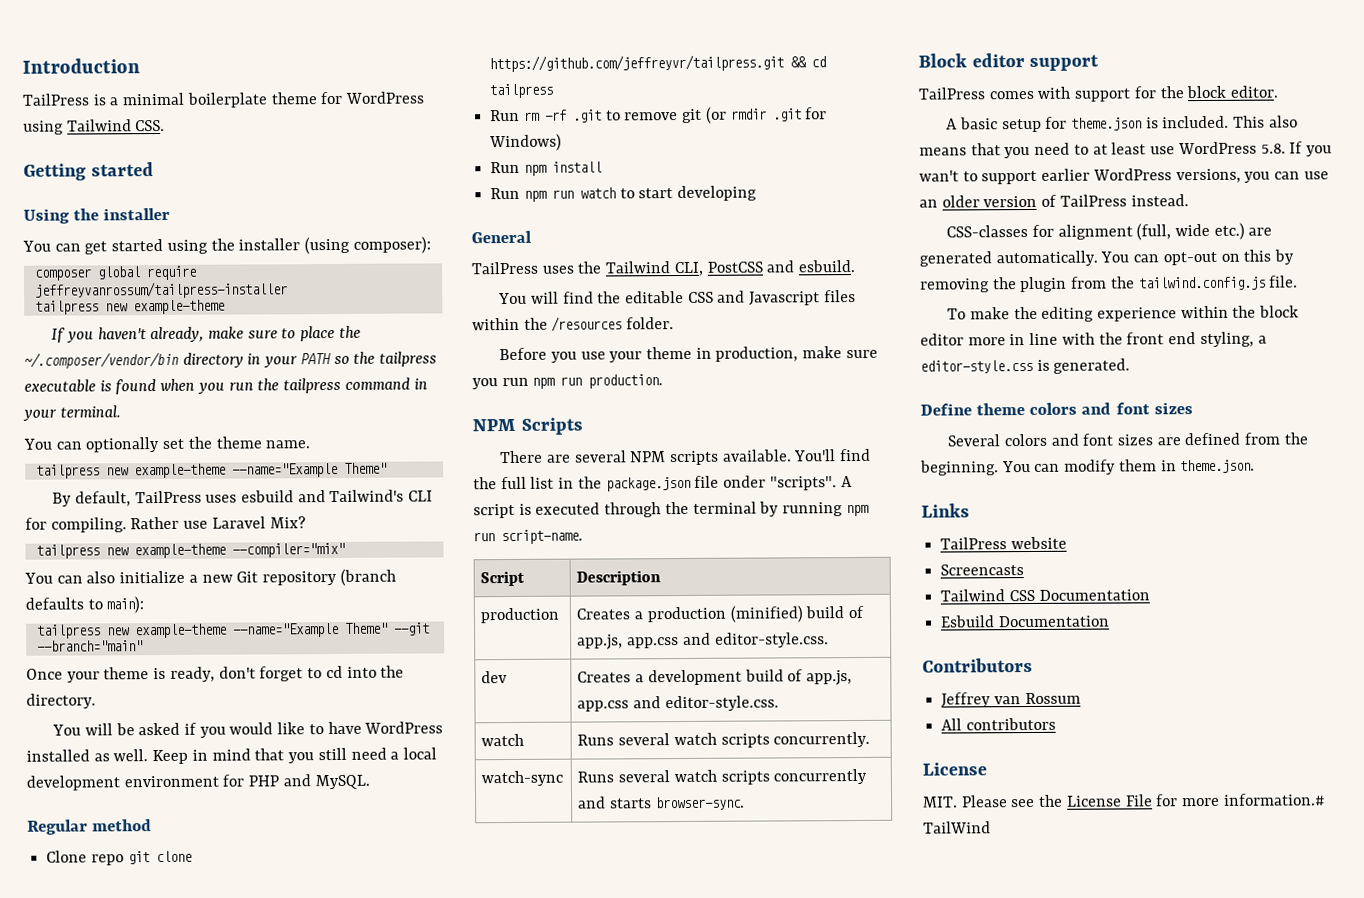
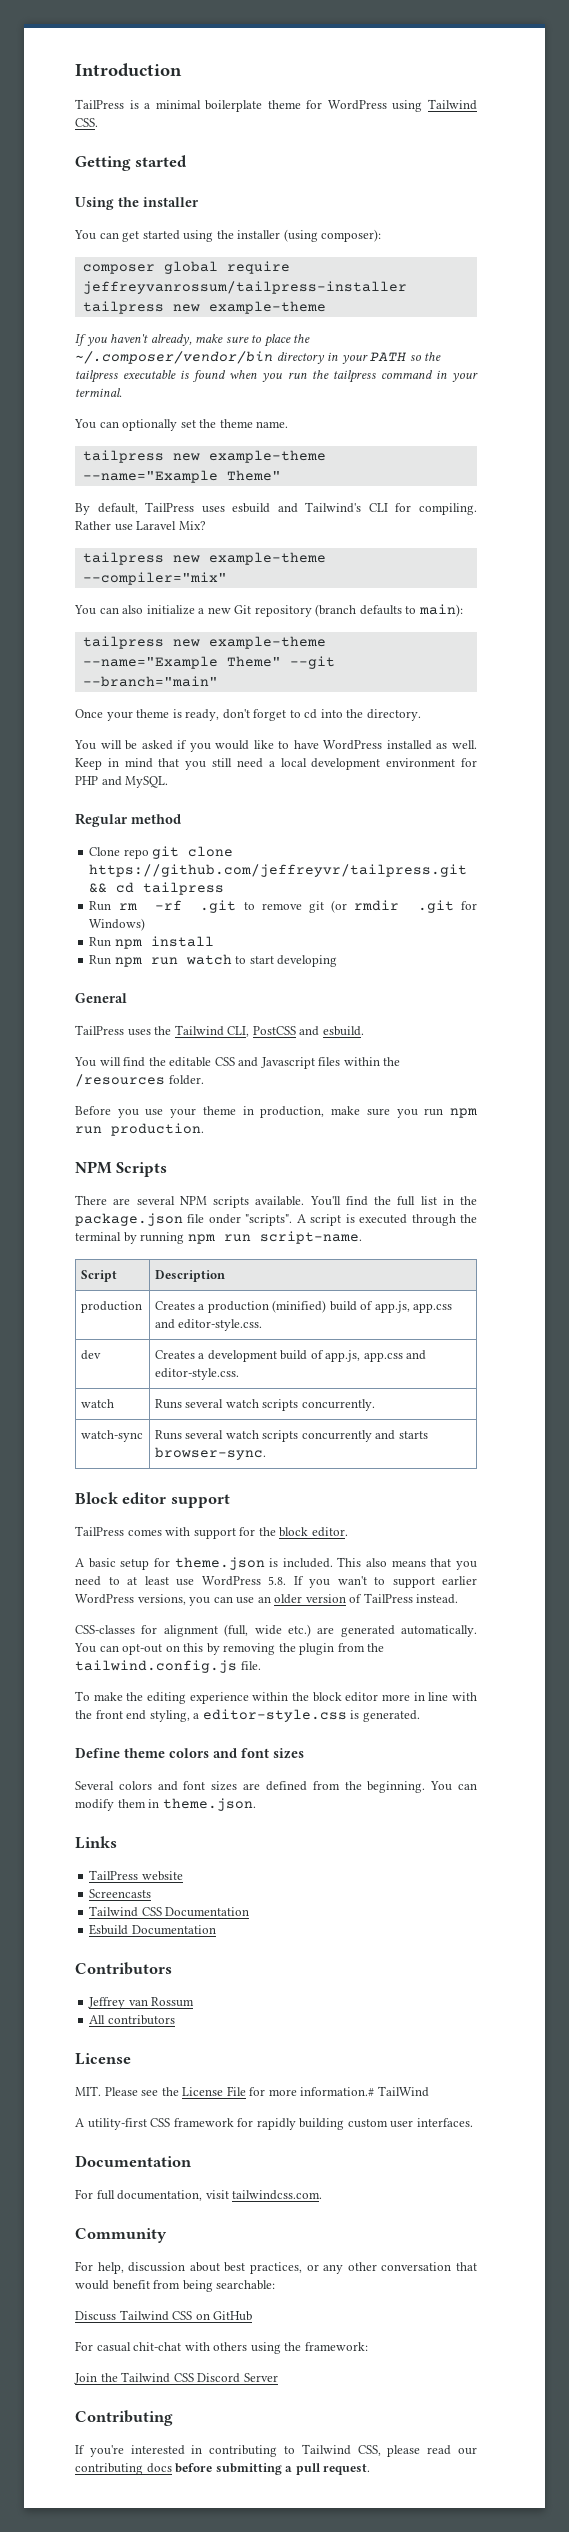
+ A utility-first CSS framework for rapidly building custom user interfaces.
+ Documentation
+ For full documentation, visit tailwindcss.com.
+ Community
+ For help, discussion about best practices, or any other conversation that would benefit from being searchable:
+ Discuss Tailwind CSS on GitHub
+ For casual chit-chat with others using the framework:
+ Join the Tailwind CSS Discord Server
+ Contributing
+ If you're interested in contributing to Tailwind CSS, please read our contributing docs before submitting a pull request.

